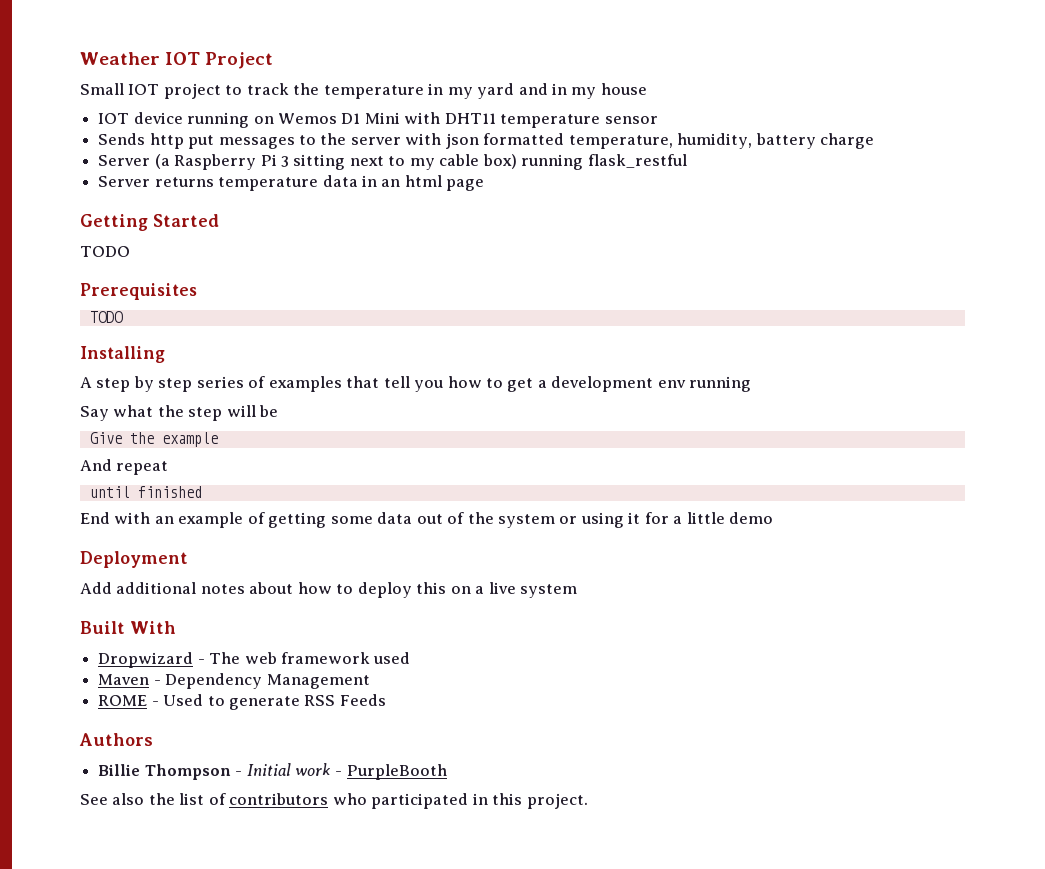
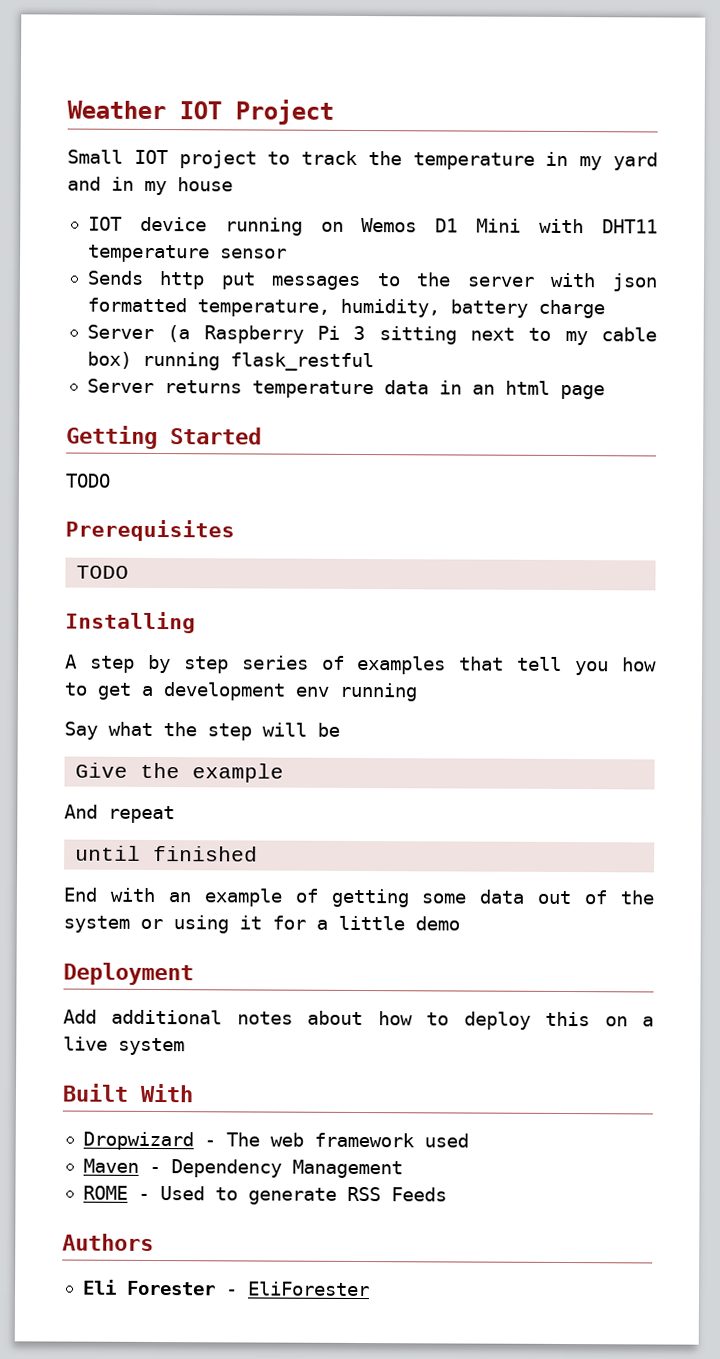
- Billie Thompson - Initial work - PurpleBooth
- See also the list of contributors who participated in this project.
+ Eli Forester - EliForester

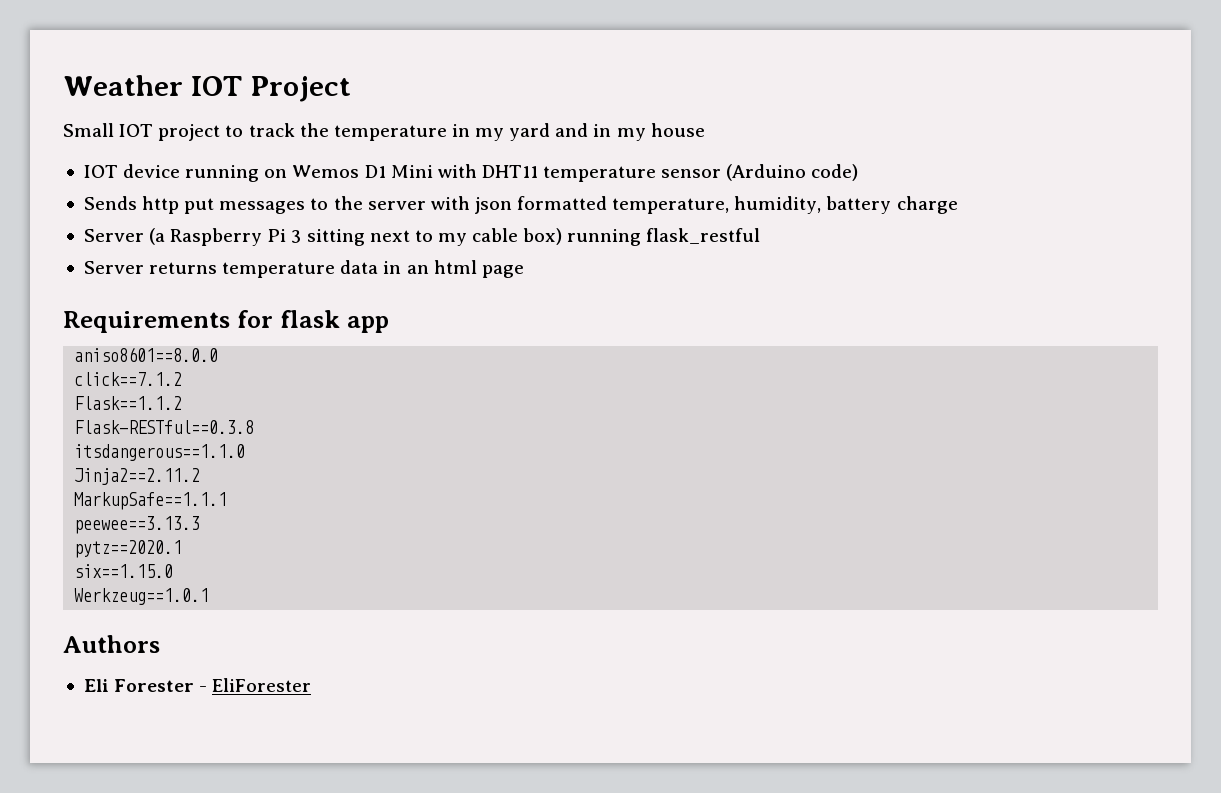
- IOT device running on Wemos D1 Mini with DHT11 temperature sensor
+ IOT device running on Wemos D1 Mini with DHT11 temperature sensor (Arduino code)
- Getting Started
- TODO
- Prerequisites
- TODO
- Installing
- A step by step series of examples that tell you how to get a development env running
- Say what the step will be
- Give the example
- And repeat
- until finished
- End with an example of getting some data out of the system or using it for a little demo
- Deployment
- Add additional notes about how to deploy this on a live system
- Built With
- Dropwizard - The web framework used
- Maven - Dependency Management
- ROME - Used to generate RSS Feeds
+ Requirements for flask app
+ aniso8601==8.0.0
+ click==7.1.2
+ Flask==1.1.2
+ Flask-RESTful==0.3.8
+ itsdangerous==1.1.0
+ Jinja2==2.11.2
+ MarkupSafe==1.1.1
+ peewee==3.13.3
+ pytz==2020.1
+ six==1.15.0
+ Werkzeug==1.0.1

